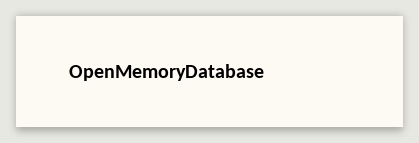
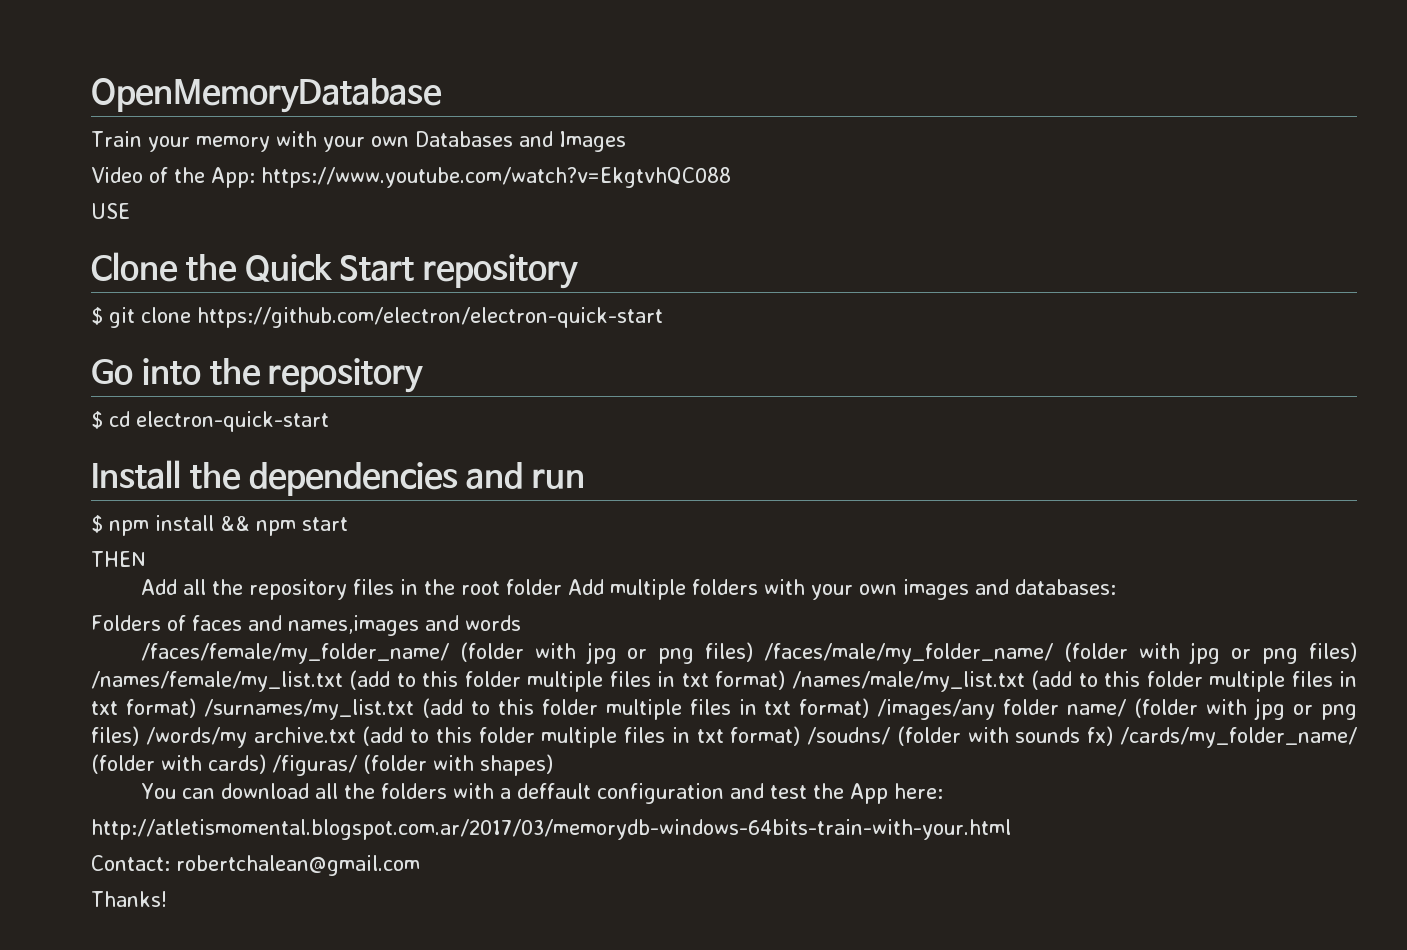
+ Train your memory with your own Databases and Images
+ Video of the App: https://www.youtube.com/watch?v=EkgtvhQC088
+ USE
+ Clone the Quick Start repository
+ $ git clone https://github.com/electron/electron-quick-start
+ Go into the repository
+ $ cd electron-quick-start
+ Install the dependencies and run
+ $ npm install && npm start
+ THEN
+ Add all the repository files in the root folder Add multiple folders with your own images and databases:
+ Folders of faces and names,images and words
+ /faces/female/my_folder_name/ (folder with jpg or png files) /faces/male/my_folder_name/ (folder with jpg or png files) /names/female/my_list.txt (add to this folder multiple files in txt format) /names/male/my_list.txt (add to this folder multiple files in txt format) /surnames/my_list.txt (add to this folder multiple files in txt format) /images/any folder name/ (folder with jpg or png files) /words/my archive.txt (add to this folder multiple files in txt format) /soudns/ (folder with sounds fx) /cards/my_folder_name/ (folder with cards) /figuras/ (folder with shapes)
+ You can download all the folders with a deffault configuration and test the App here:
+ http://atletismomental.blogspot.com.ar/2017/03/memorydb-windows-64bits-train-with-your.html
+ Contact: robertchalean@gmail.com
+ Thanks!

